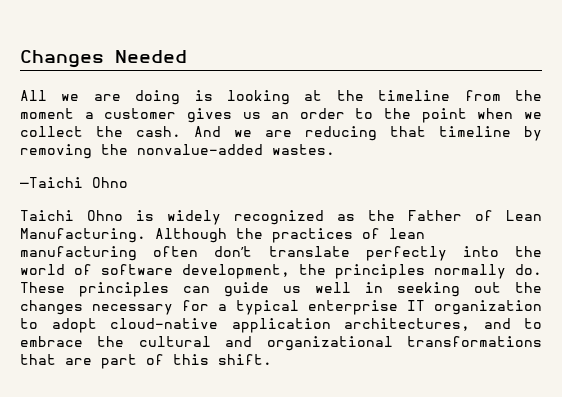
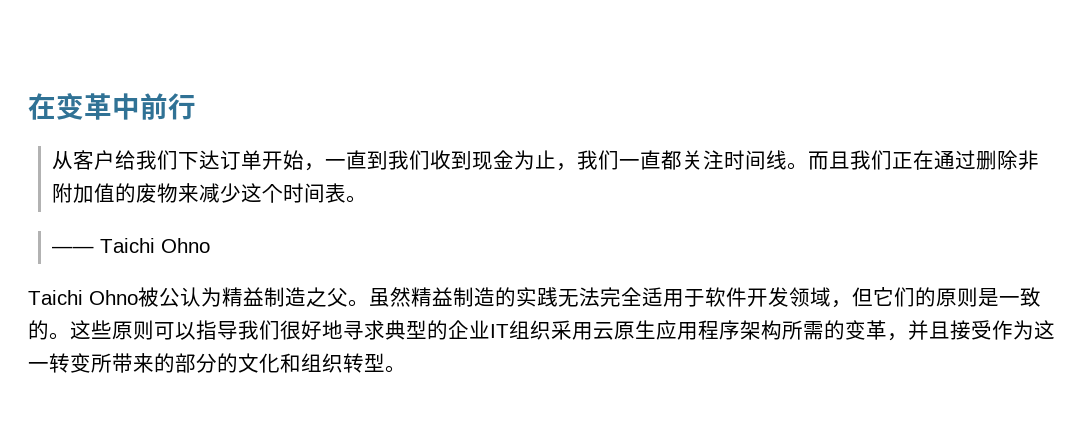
- Changes Needed
- All we are doing is looking at the timeline from the moment a customer gives us an order to the point when we collect the cash. And we are reducing that timeline by removing the nonvalue-added wastes.
- —Taichi Ohno
- Taichi Ohno is widely recognized as the Father of Lean Manufacturing. Although the practices of lean manufacturing often don’t translate perfectly into the world of software development, the principles normally do. These principles can guide us well in seeking out the changes necessary for a typical enterprise IT organization to adopt cloud-native application architectures, and to embrace the cultural and organizational transformations that are part of this shift.
+ 在变革中前行
+ 从客户给我们下达订单开始，一直到我们收到现金为止，我们一直都关注时间线。而且我们正在通过删除非附加值的废物来减少这个时间表。
+ —— Taichi Ohno
+ Taichi Ohno被公认为精益制造之父。虽然精益制造的实践无法完全适用于软件开发领域，但它们的原则是一致的。这些原则可以指导我们很好地寻求典型的企业IT组织采用云原生应用程序架构所需的变革，并且接受作为这一转变所带来的部分的文化和组织转型。

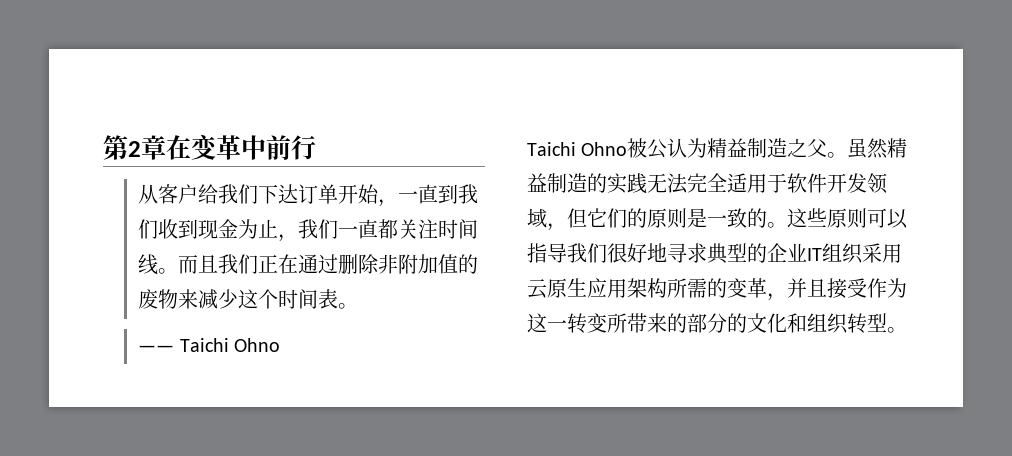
- 在变革中前行
+ 第2章在变革中前行
- 这些原则可以指导我们很好地寻求典型的企业IT组织采用云原生应用程序架构所需的变革，并且接受作为这一转变所带来的部分的文化和组织转型。
+ 这些原则可以指导我们很好地寻求典型的企业IT组织采用云原生应用架构所需的变革，并且接受作为这一转变所带来的部分的文化和组织转型。

